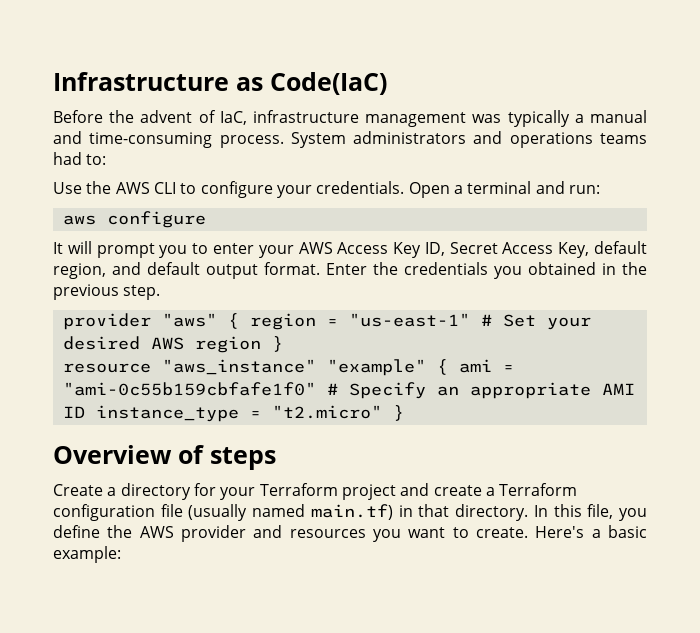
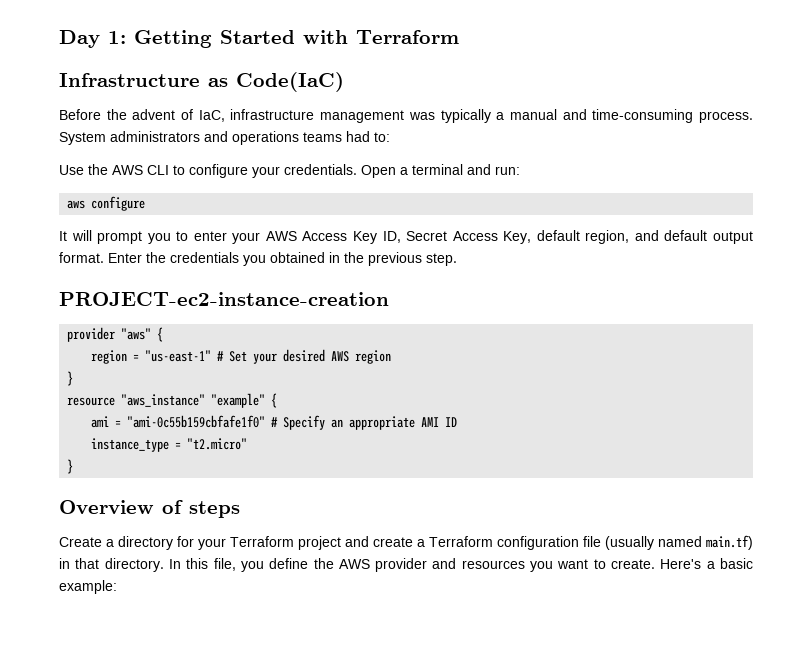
+ Day 1: Getting Started with Terraform
+ PROJECT-ec2-instance-creation
- provider "aws" { region = "us-east-1" # Set your desired AWS region }
+ provider "aws" {
+ region = "us-east-1" # Set your desired AWS region
+ }
- resource "aws_instance" "example" { ami = "ami-0c55b159cbfafe1f0" # Specify an appropriate AMI ID instance_type = "t2.micro" }
+ resource "aws_instance" "example" {
+ ami = "ami-0c55b159cbfafe1f0" # Specify an appropriate AMI ID
+ instance_type = "t2.micro"
+ }

